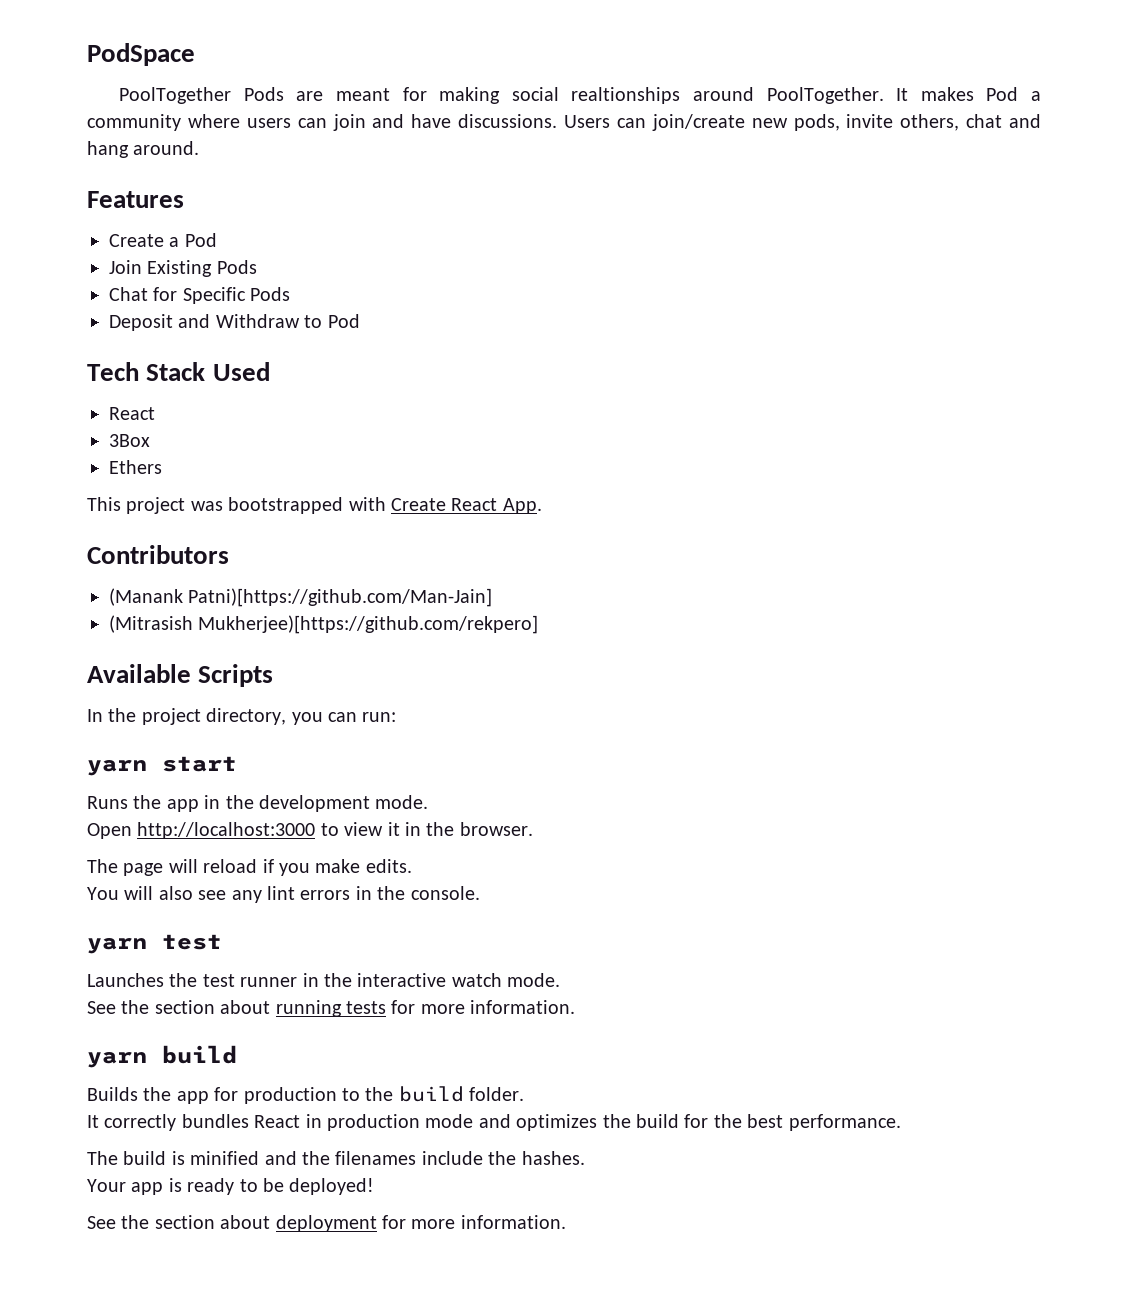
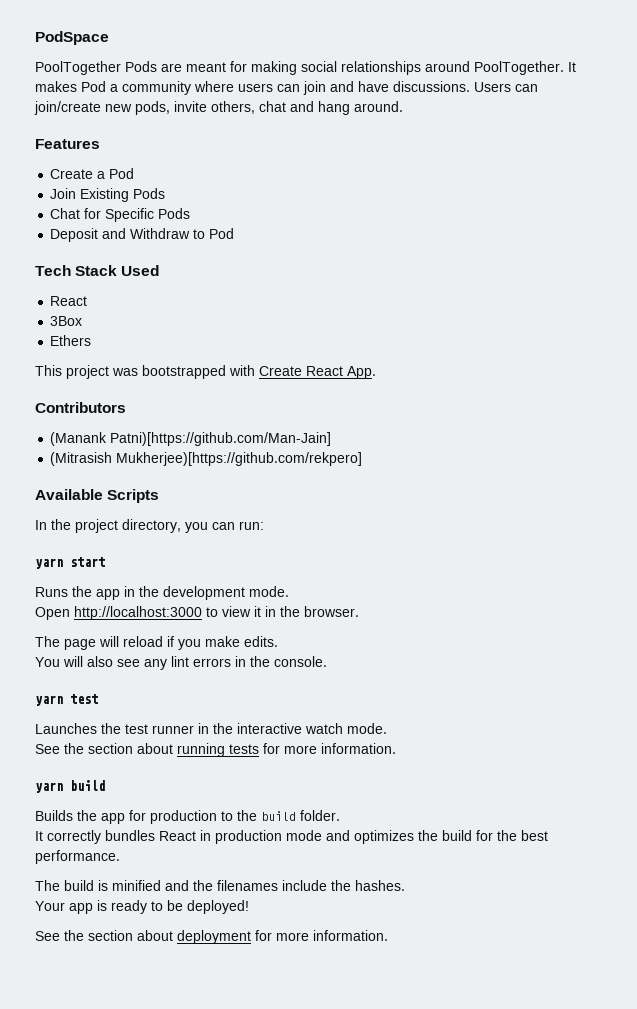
- PoolTogether Pods are meant for making social realtionships around PoolTogether.
+ PoolTogether Pods are meant for making social relationships around PoolTogether.

